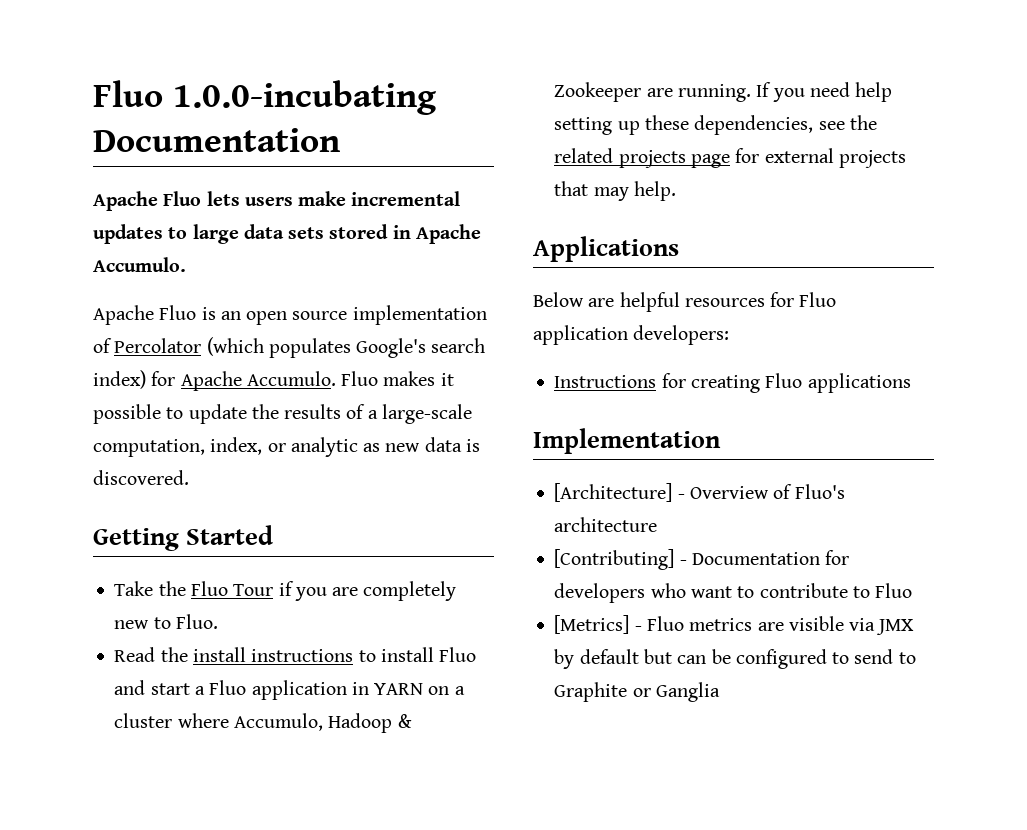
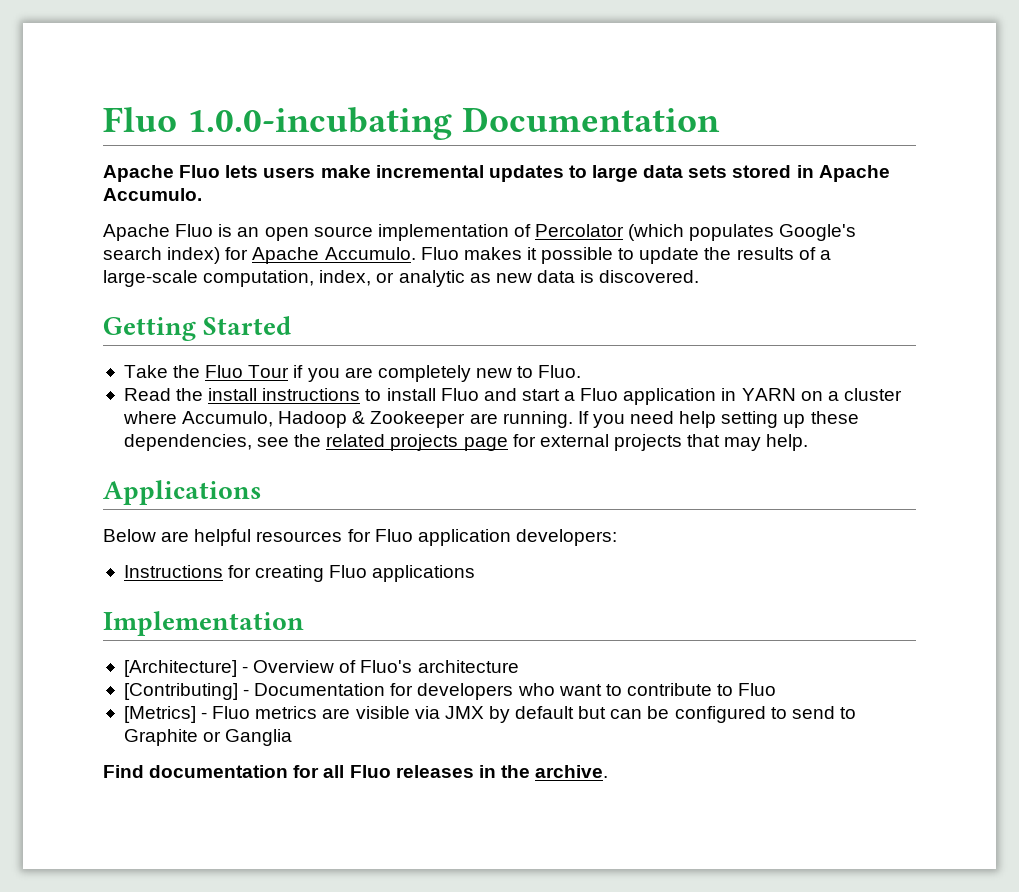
+ Find documentation for all Fluo releases in the archive.

